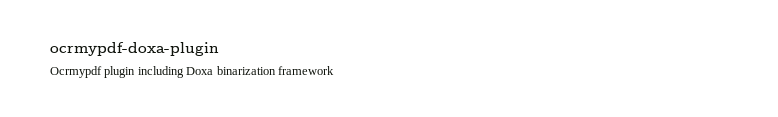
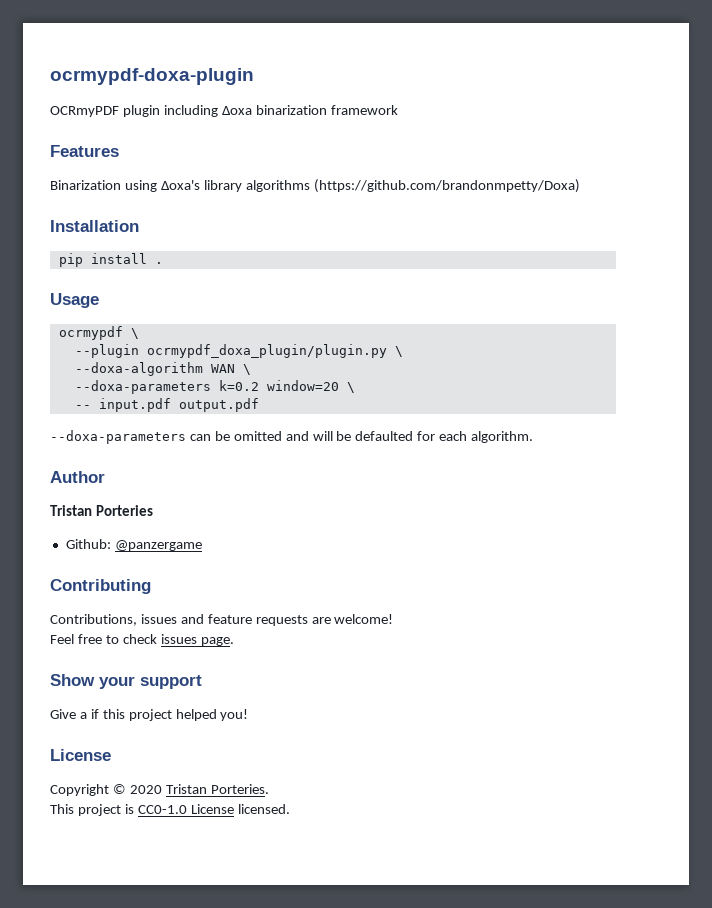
- Ocrmypdf plugin including Doxa binarization framework
+ OCRmyPDF plugin including Δoxa binarization framework
+ Features
+ Binarization using Δoxa's library algorithms (https://github.com/brandonmpetty/Doxa)
+ Installation
+ pip install .
+ Usage
+ ocrmypdf \
+ --plugin ocrmypdf_doxa_plugin/plugin.py \
+ --doxa-algorithm WAN \
+ --doxa-parameters k=0.2 window=20 \
+ -- input.pdf output.pdf
+ --doxa-parameters can be omitted and will be defaulted for each algorithm.
+ Author
+ Tristan Porteries
+ Github: @panzergame
+ Contributing
+ Contributions, issues and feature requests are welcome!
+ Feel free to check issues page.
+ Show your support
+ Give a if this project helped you!
+ License
+ Copyright © 2020 Tristan Porteries.
+ This project is CC0-1.0 License licensed.

